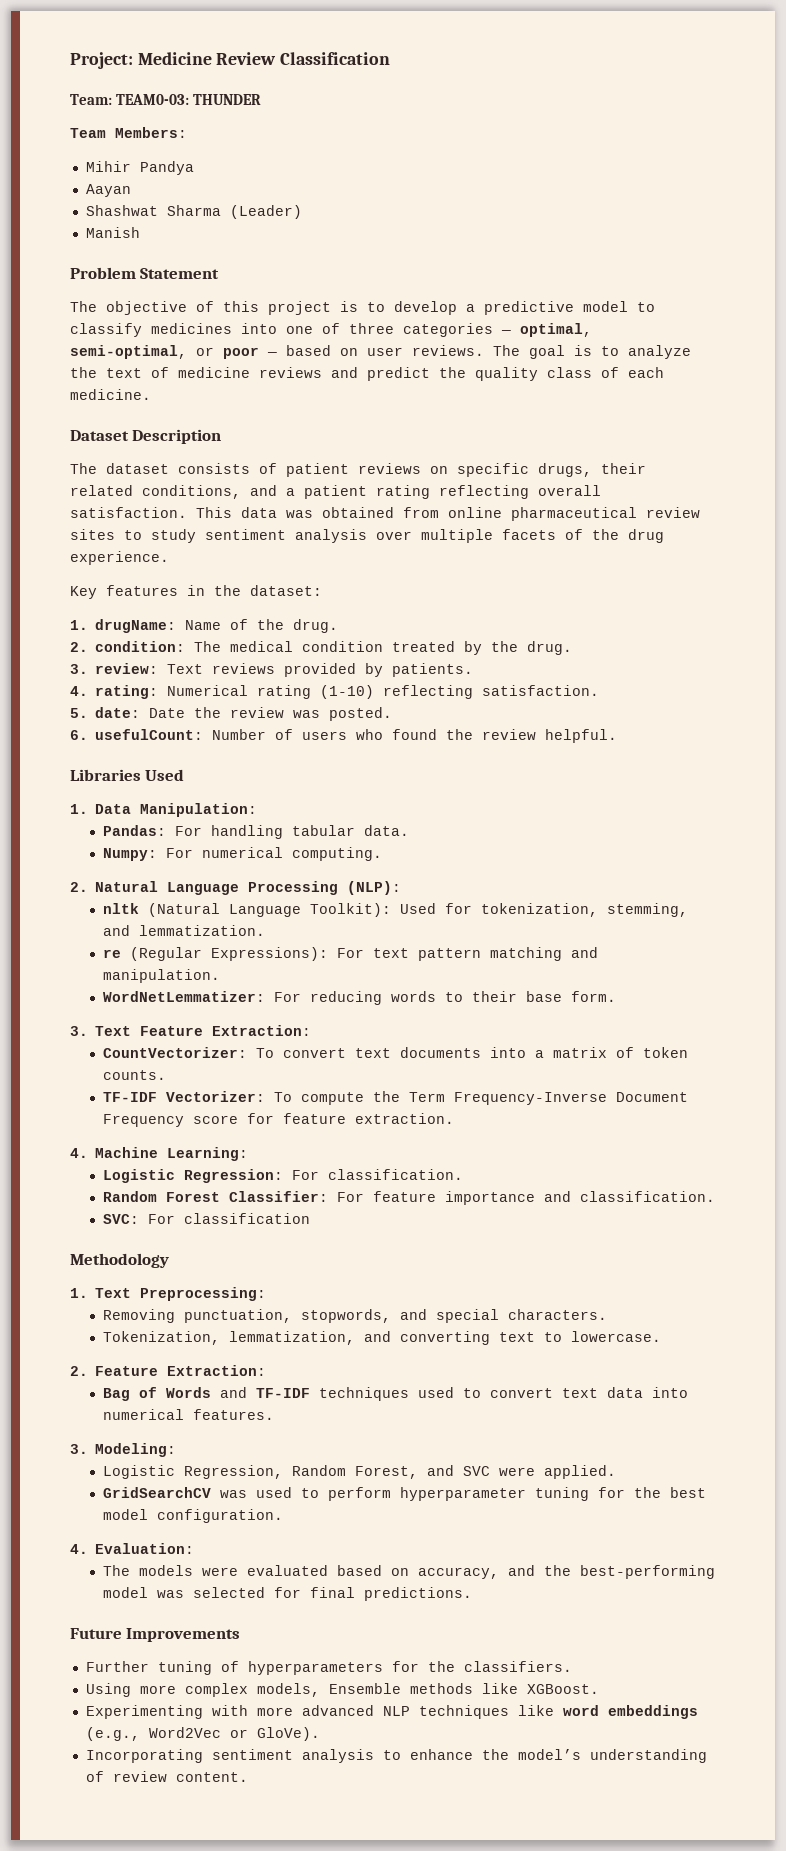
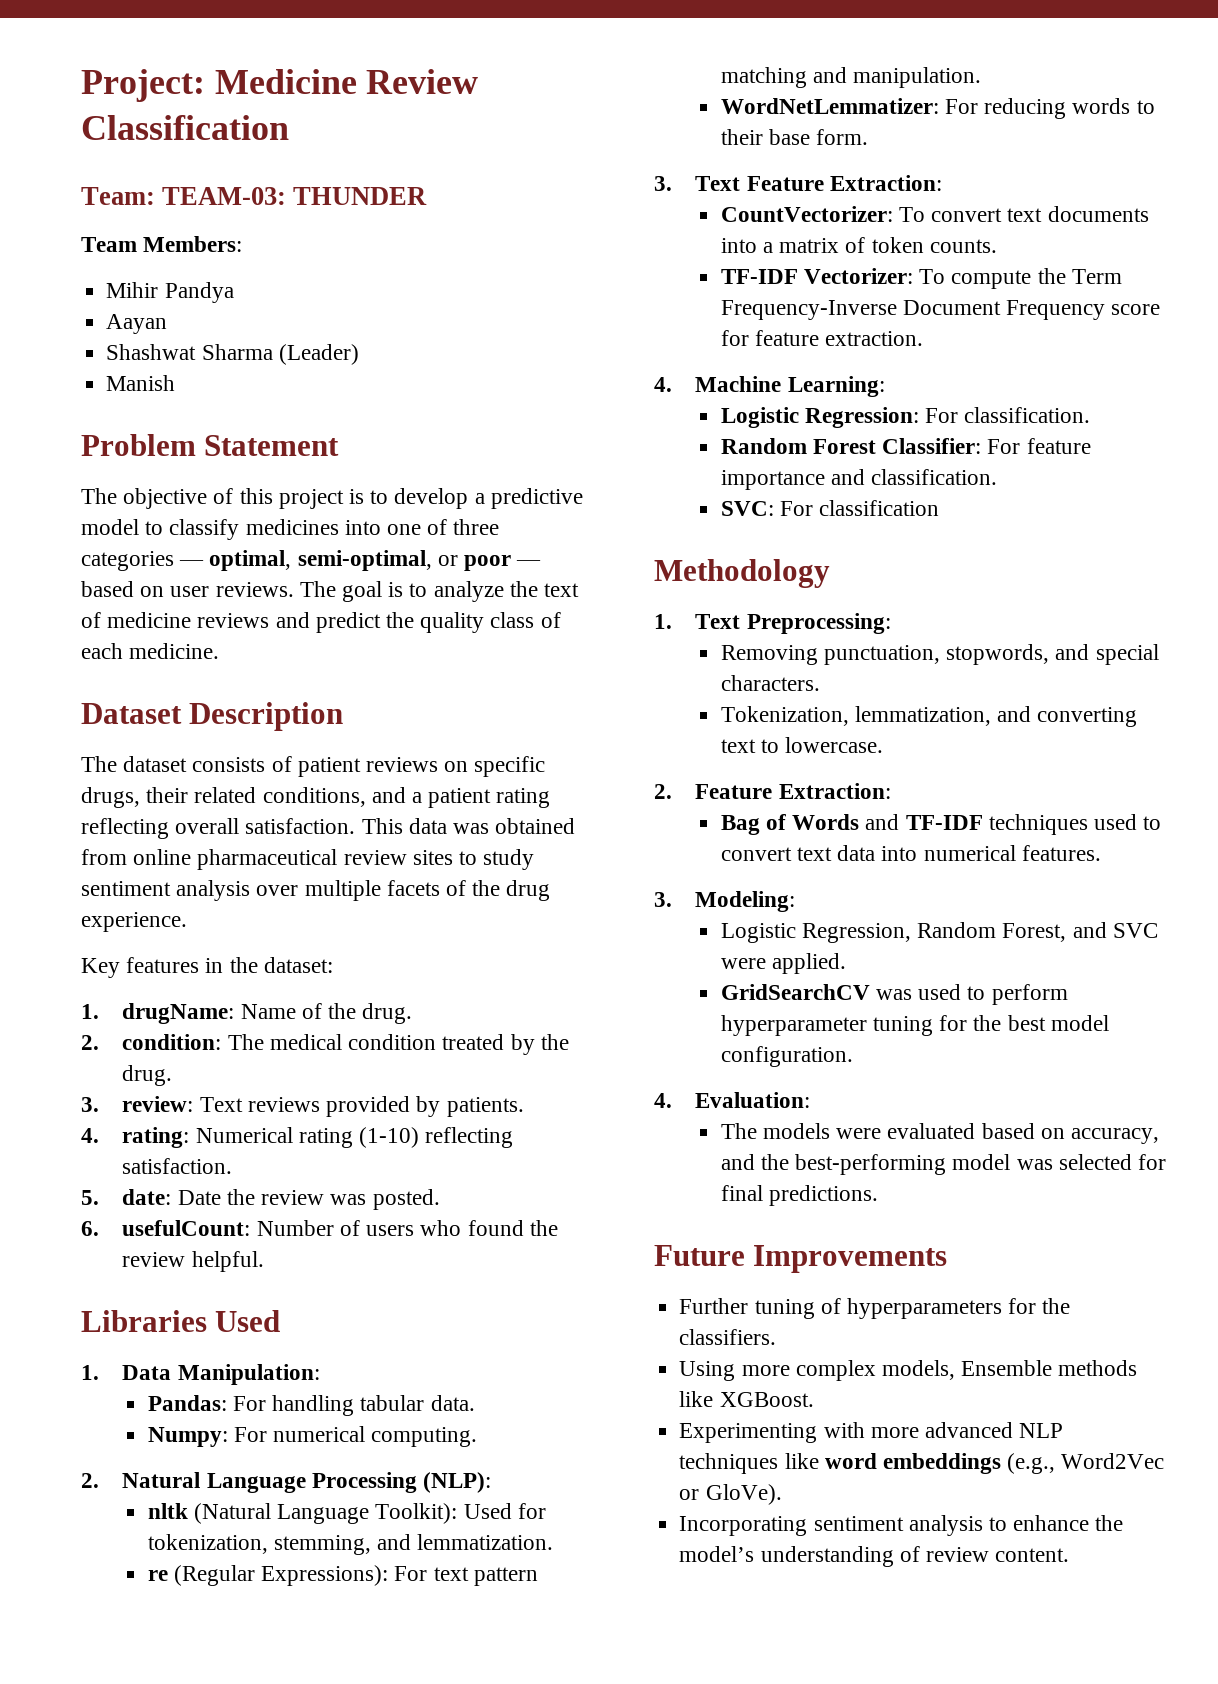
- Team: TEAM0-03: THUNDER
+ Team: TEAM-03: THUNDER

